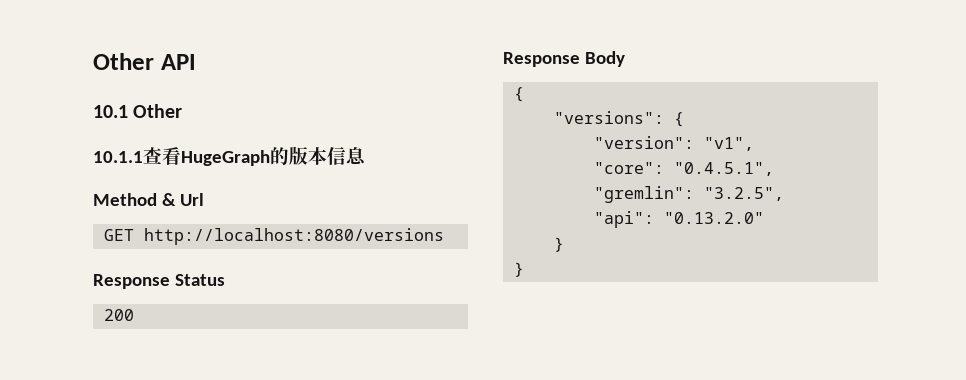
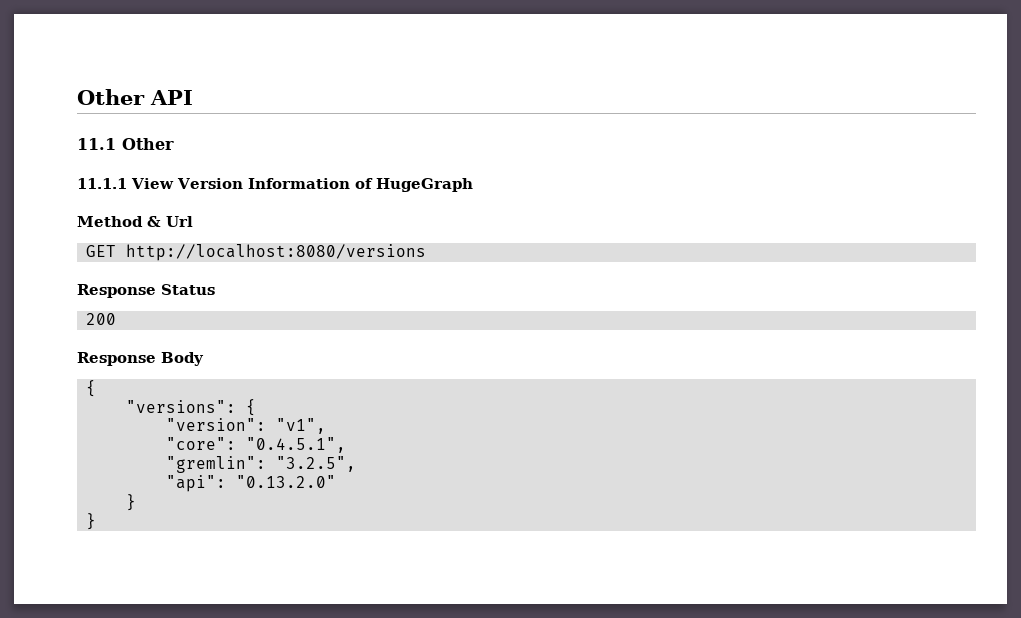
- 10.1 Other
+ 11.1 Other
- 10.1.1查看HugeGraph的版本信息
+ 11.1.1 View Version Information of HugeGraph

